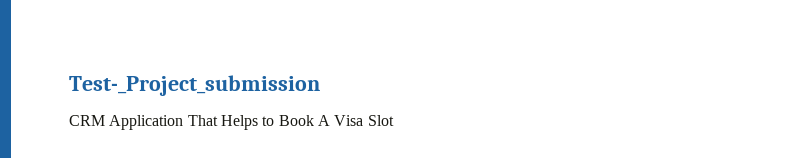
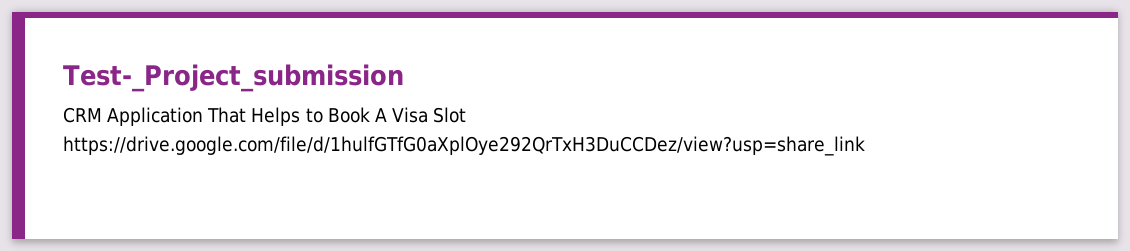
- CRM Application That Helps to Book A Visa Slot
+ CRM Application That Helps to Book A Visa Slot https://drive.google.com/file/d/1hulfGTfG0aXplOye292QrTxH3DuCCDez/view?usp=share_link

